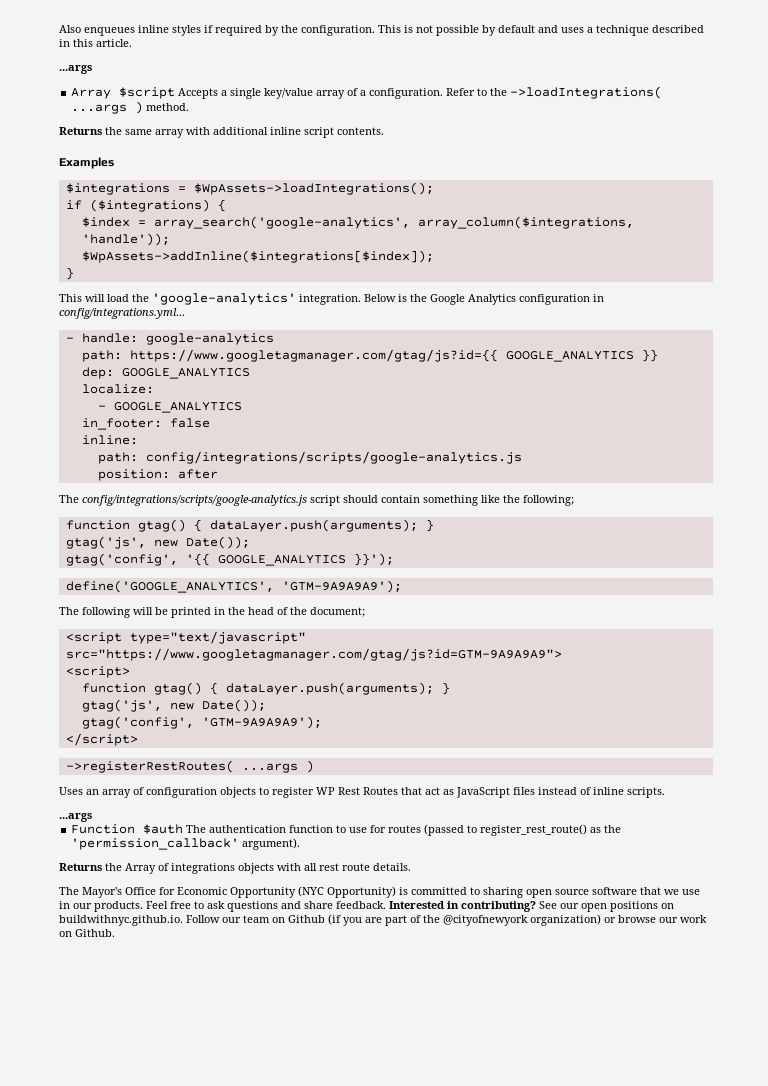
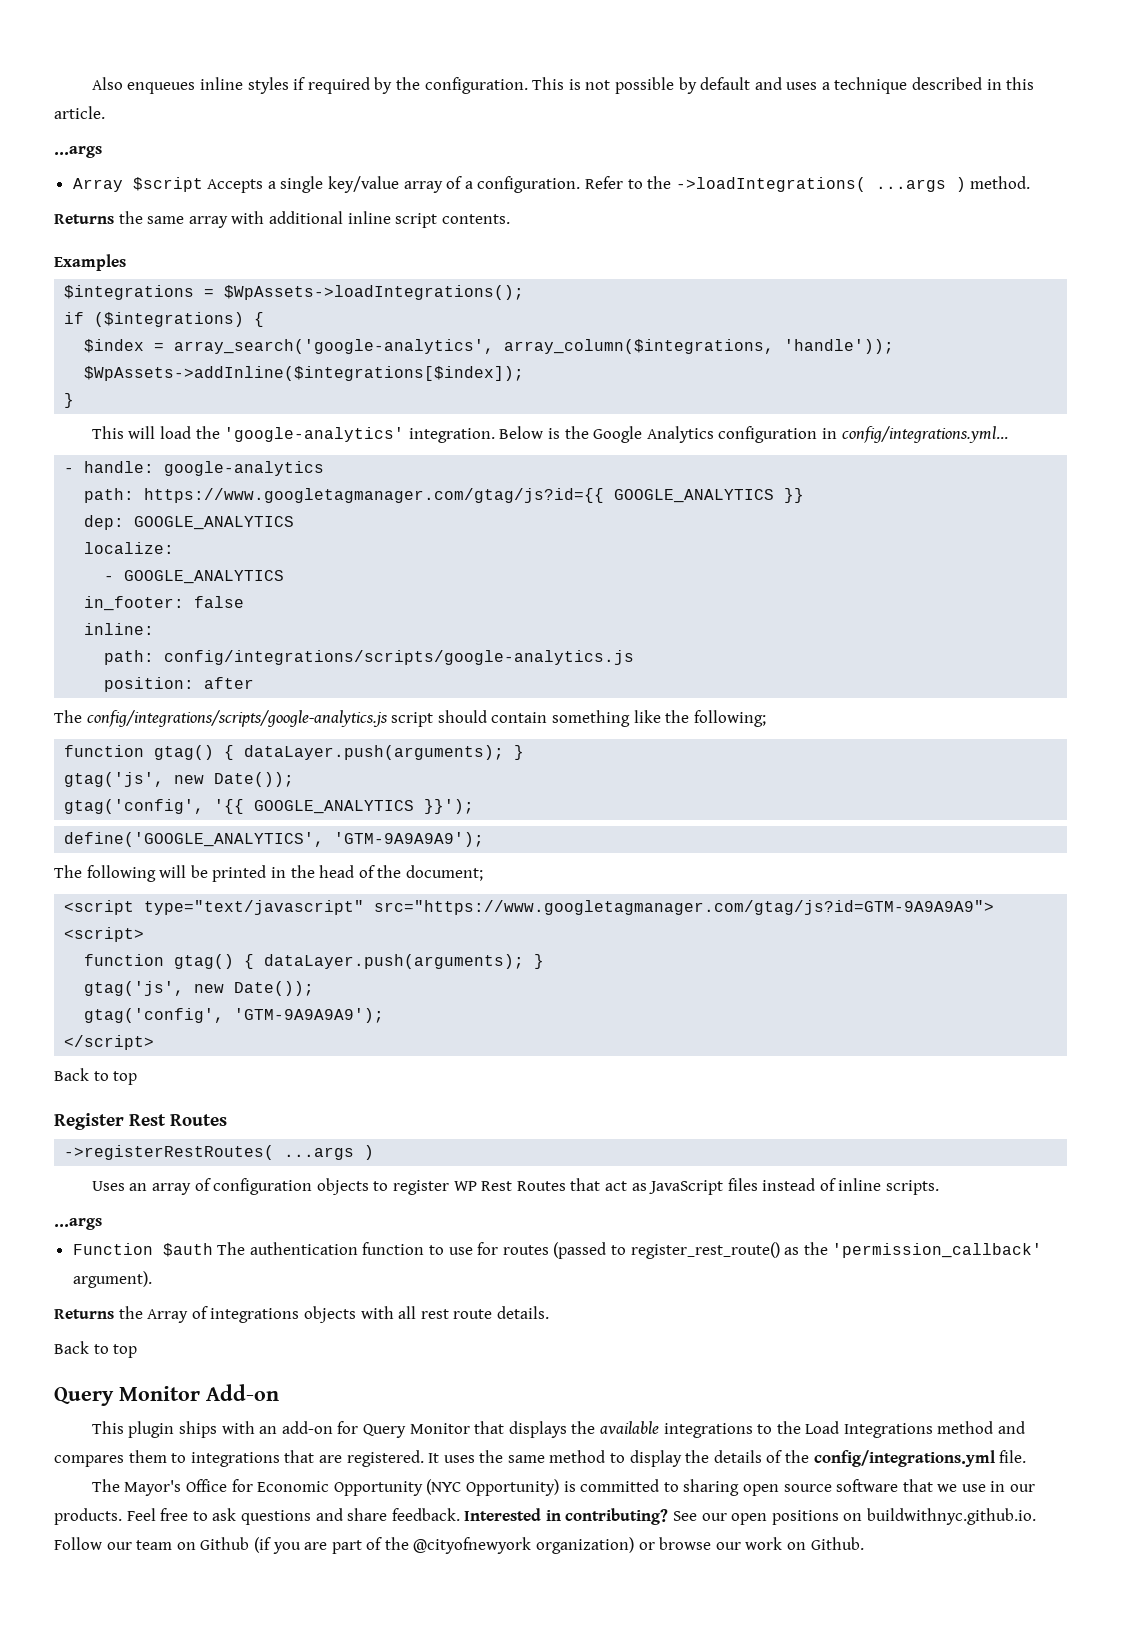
  </script>
+ Back to top
+ Register Rest Routes
  Returns the Array of integrations objects with all rest route details.
+ Back to top
+ Query Monitor Add-on
+ This plugin ships with an add-on for Query Monitor that displays the available integrations to the Load Integrations method and compares them to integrations that are registered. It uses the same method to display the details of the config/integrations.yml file.

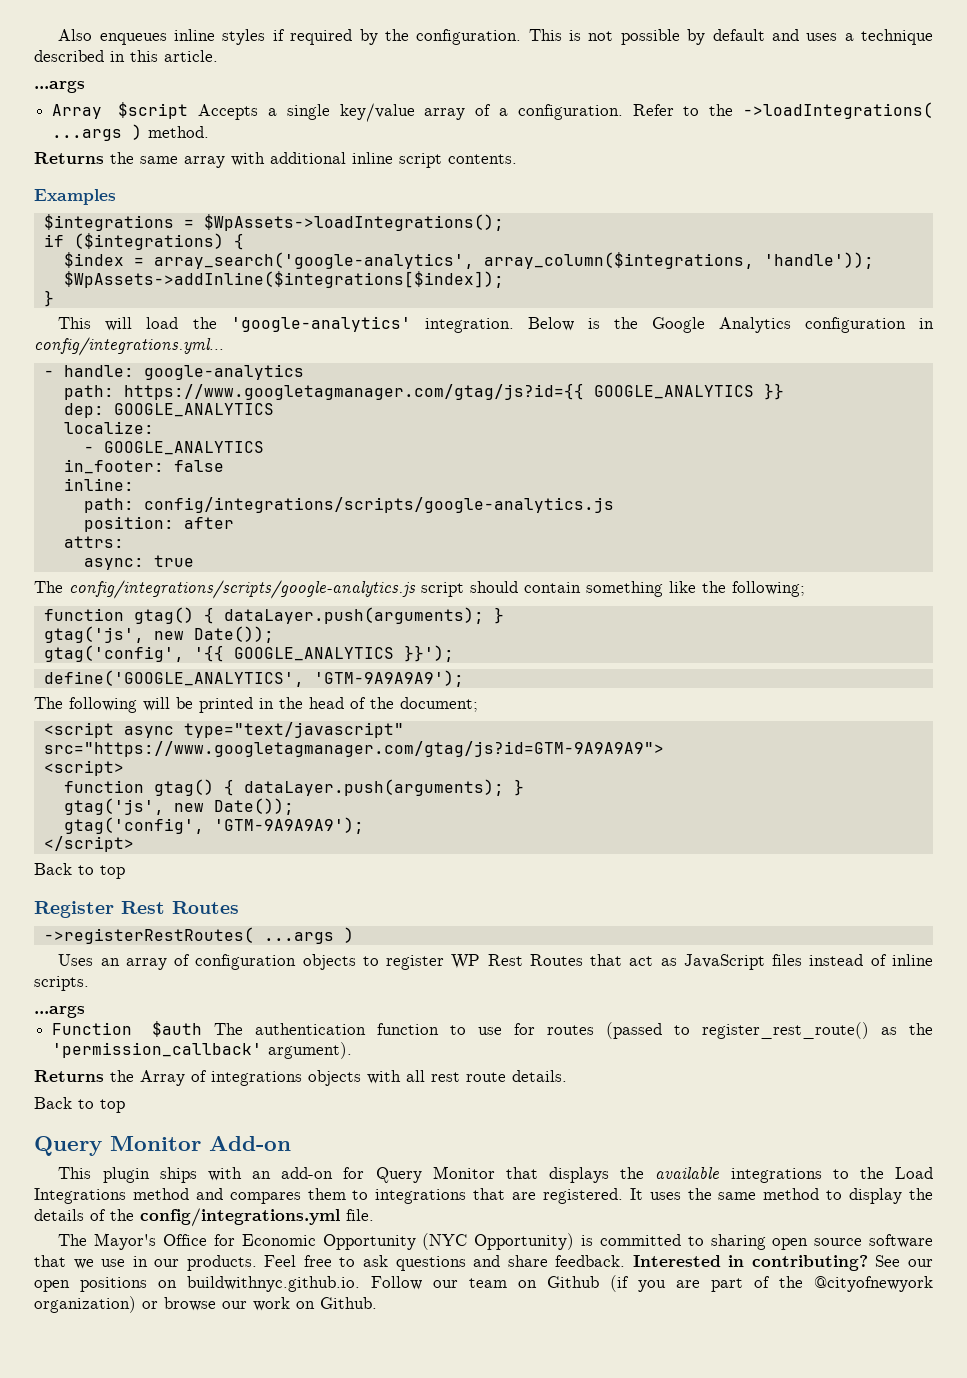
+ attrs:
+ async: true
- <script type="text/javascript" src="https://www.googletagmanager.com/gtag/js?id=GTM-9A9A9A9">
+ <script async type="text/javascript" src="https://www.googletagmanager.com/gtag/js?id=GTM-9A9A9A9">

